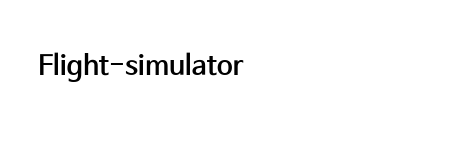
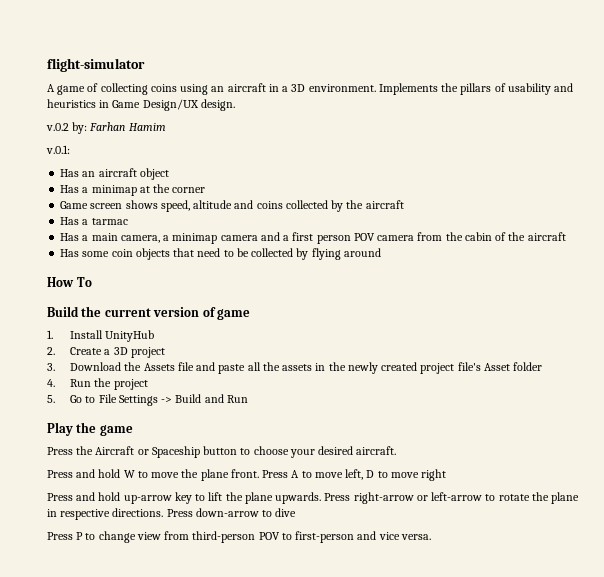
- Flight-simulator
+ flight-simulator
+ A game of collecting coins using an aircraft in a 3D environment. Implements the pillars of usability and heuristics in Game Design/UX design.
+ v.0.2 by: Farhan Hamim
+ v.0.1:
+ Has an aircraft object
+ Has a minimap at the corner
+ Game screen shows speed, altitude and coins collected by the aircraft
+ Has a tarmac
+ Has a main camera, a minimap camera and a first person POV camera from the cabin of the aircraft
+ Has some coin objects that need to be collected by flying around
+ How To
+ Build the current version of game
+ 1. Install UnityHub
+ 2. Create a 3D project
+ 3. Download the Assets file and paste all the assets in the newly created project file's Asset folder
+ 4. Run the project
+ 5. Go to File Settings -> Build and Run
+ Play the game
+ Press the Aircraft or Spaceship button to choose your desired aircraft.
+ Press and hold W to move the plane front. Press A to move left, D to move right
+ Press and hold up-arrow key to lift the plane upwards. Press right-arrow or left-arrow to rotate the plane in respective directions. Press down-arrow to dive
+ Press P to change view from third-person POV to first-person and vice versa.

